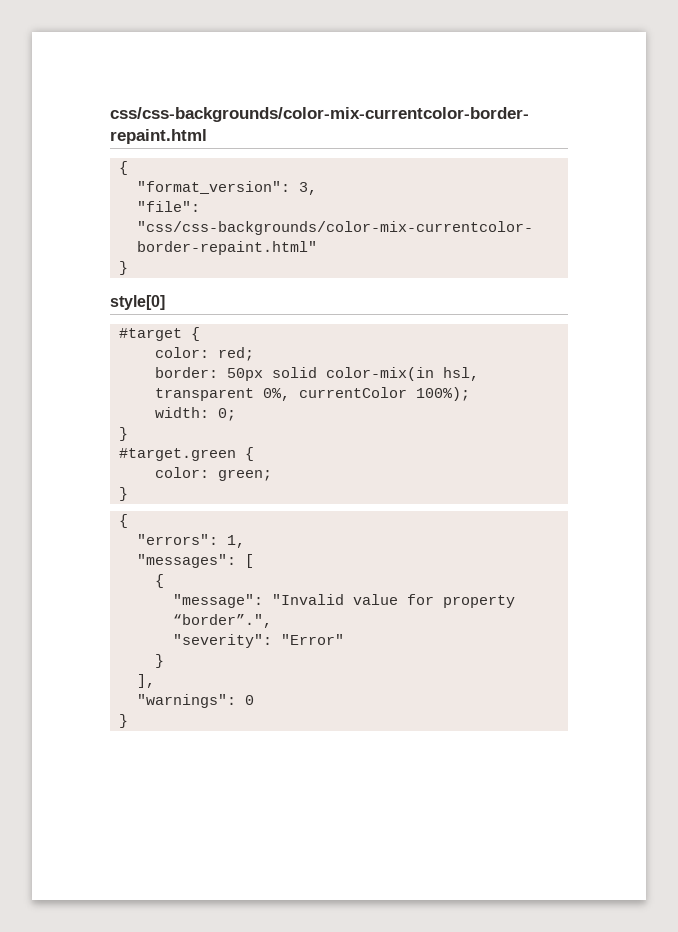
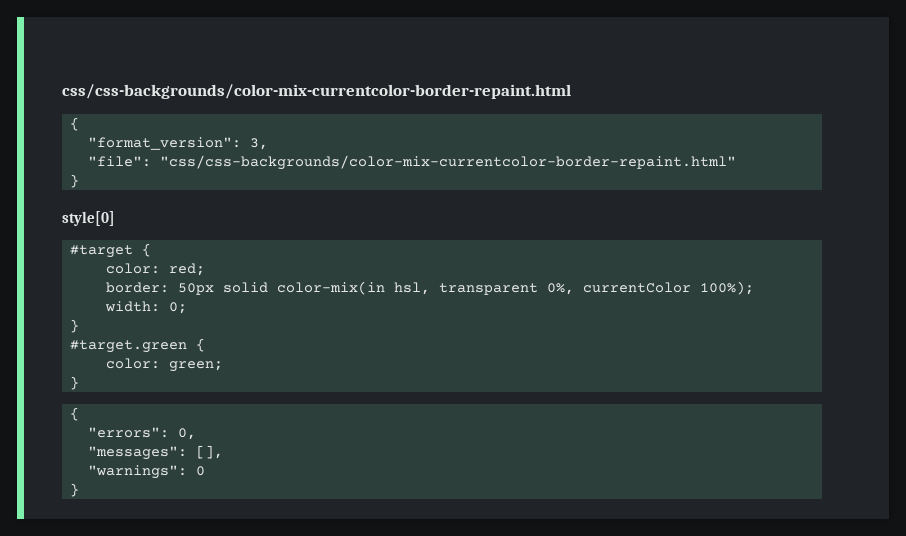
- "errors": 1,
+ "errors": 0,
- "messages": [
- {
- "message": "Invalid value for property “border”.",
- "severity": "Error"
- }
- ],
+ "messages": [],

